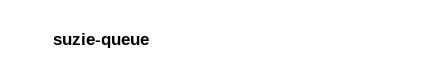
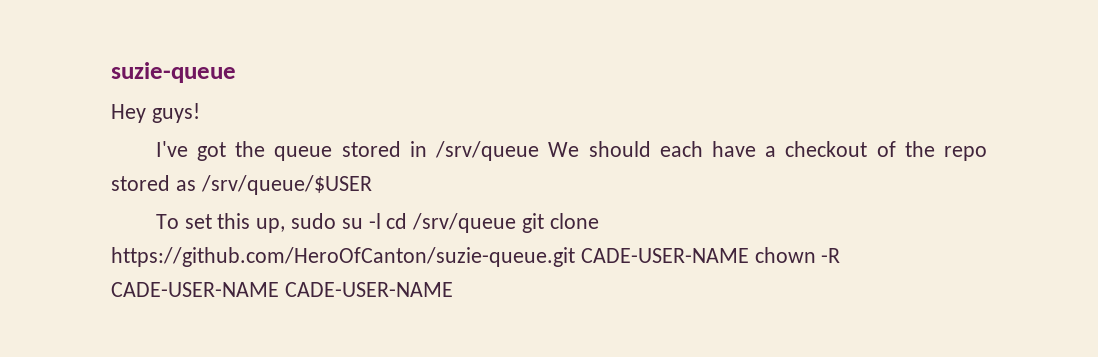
+ Hey guys!
+ I've got the queue stored in /srv/queue We should each have a checkout of the repo stored as /srv/queue/$USER
+ To set this up, sudo su -l cd /srv/queue git clone https://github.com/HeroOfCanton/suzie-queue.git CADE-USER-NAME chown -R CADE-USER-NAME CADE-USER-NAME

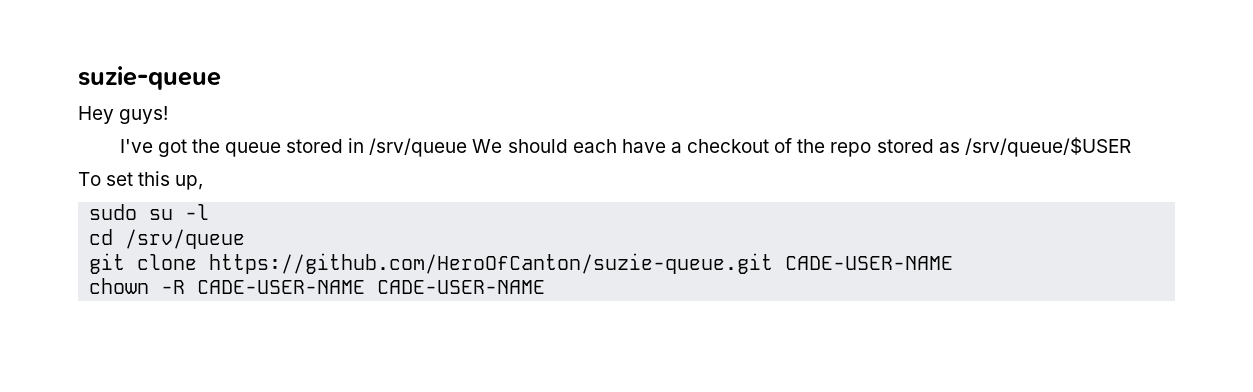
- To set this up, sudo su -l cd /srv/queue git clone https://github.com/HeroOfCanton/suzie-queue.git CADE-USER-NAME chown -R CADE-USER-NAME CADE-USER-NAME
+ To set this up,
+ sudo su -l
+ cd /srv/queue
+ git clone https://github.com/HeroOfCanton/suzie-queue.git CADE-USER-NAME
+ chown -R CADE-USER-NAME CADE-USER-NAME

